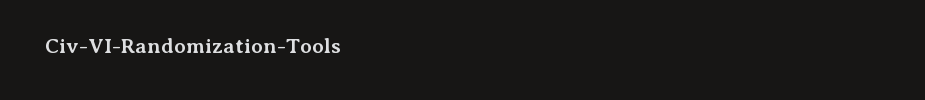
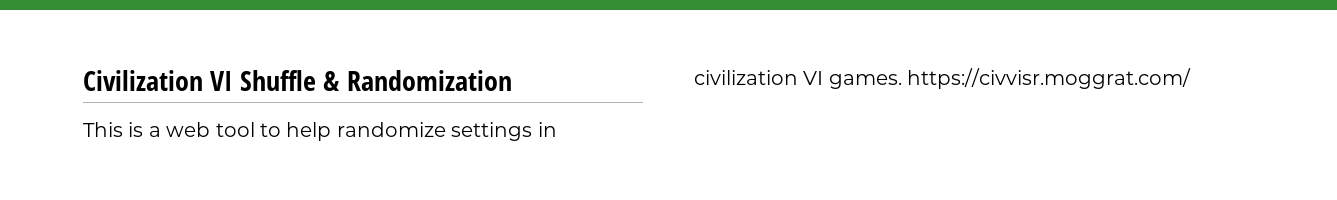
- Civ-VI-Randomization-Tools
+ Civilization VI Shuffle & Randomization
+ This is a web tool to help randomize settings in civilization VI games. https://civvisr.moggrat.com/

